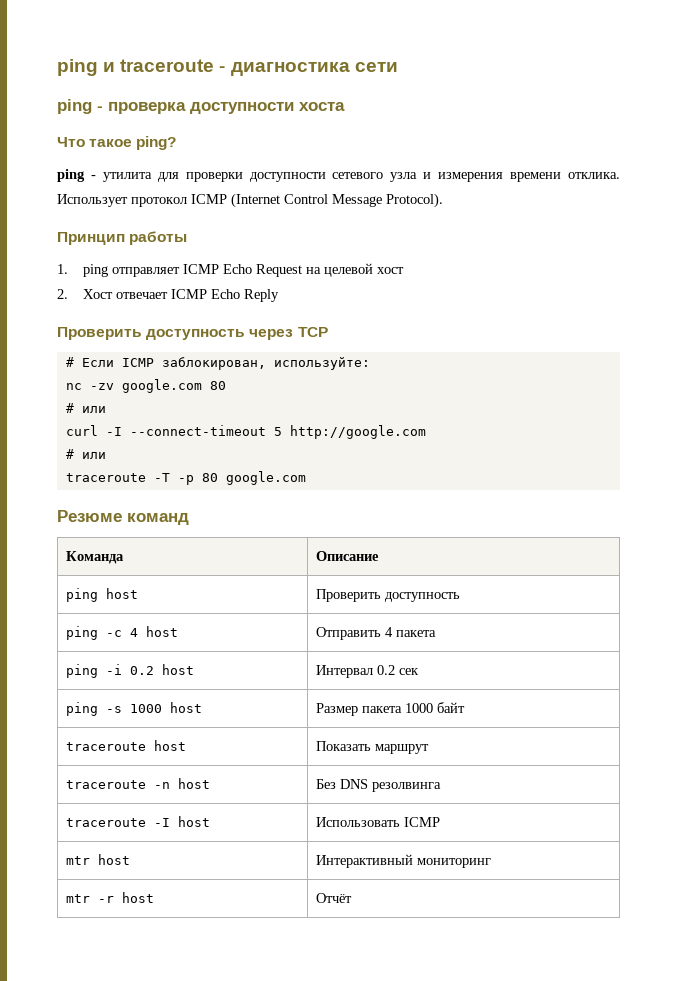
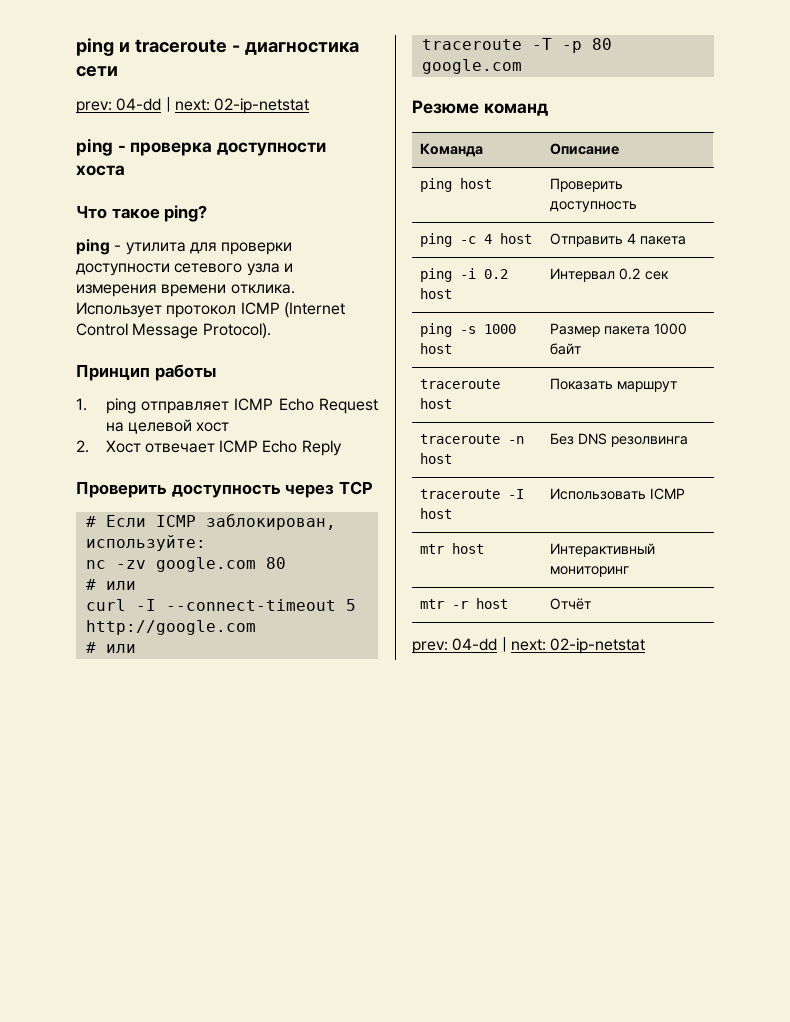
  ping и traceroute - диагностика сети
+ prev: 04-dd | next: 02-ip-netstat
  mtr -r host | Отчёт
+ prev: 04-dd | next: 02-ip-netstat

